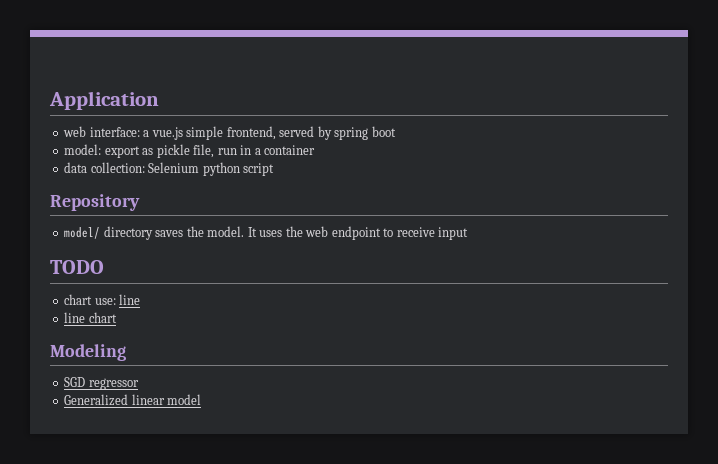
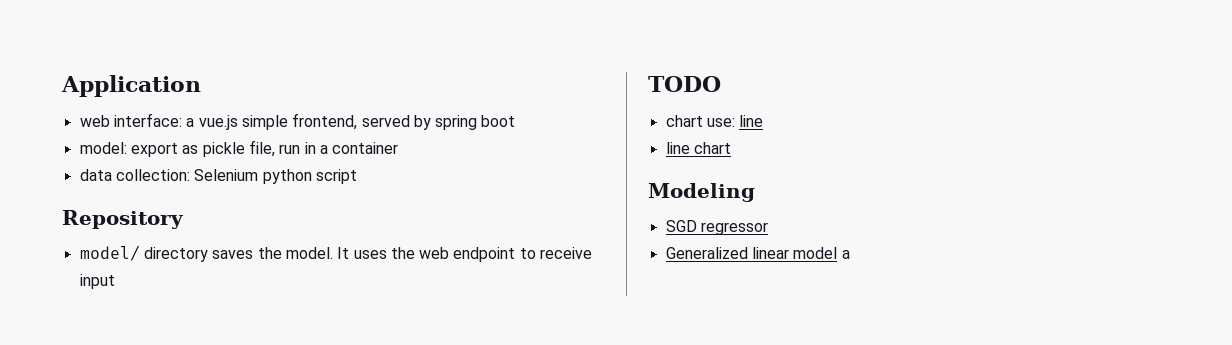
- Generalized linear model
+ Generalized linear model a

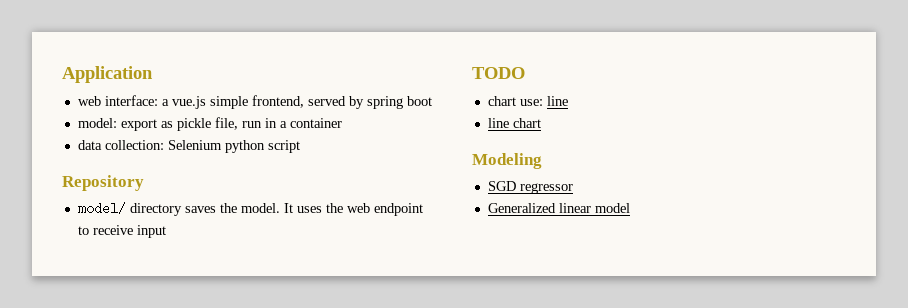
- Generalized linear model a
+ Generalized linear model

